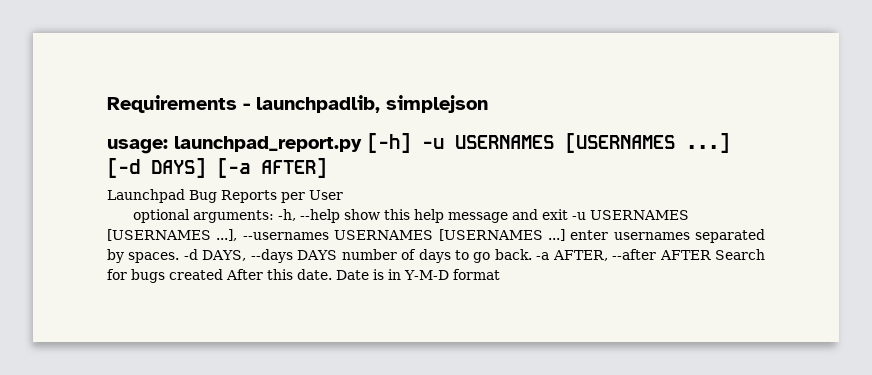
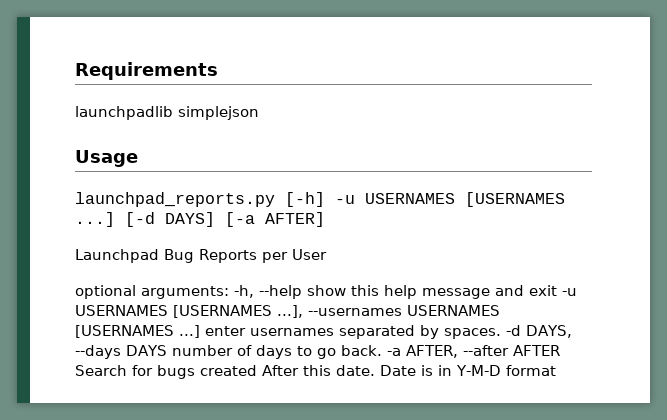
- Requirements - launchpadlib, simplejson
+ Requirements
+ launchpadlib simplejson
- usage: launchpad_report.py [-h] -u USERNAMES [USERNAMES ...]
+ Usage
+ launchpad_reports.py [-h] -u USERNAMES [USERNAMES ...]

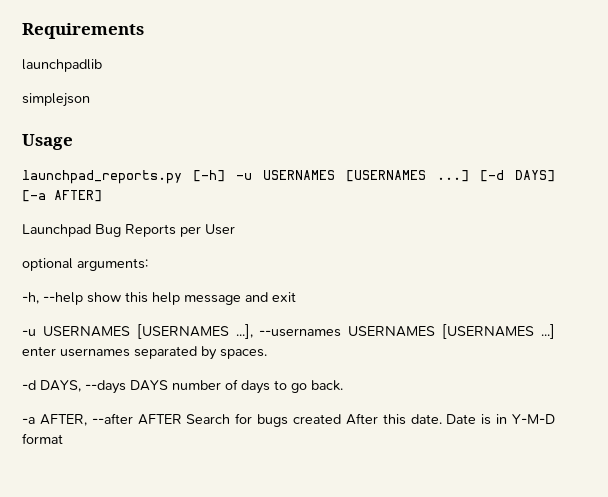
- launchpadlib simplejson
+ launchpadlib
+ simplejson
- optional arguments: -h, --help show this help message and exit -u USERNAMES [USERNAMES ...], --usernames USERNAMES [USERNAMES ...] enter usernames separated by spaces. -d DAYS, --days DAYS number of days to go back. -a AFTER, --after AFTER Search for bugs created After this date.
+ optional arguments:
+ -h, --help show this help message and exit
+ -u USERNAMES [USERNAMES ...], --usernames USERNAMES [USERNAMES ...] enter usernames separated by spaces.
+ -d DAYS, --days DAYS number of days to go back.
+ -a AFTER, --after AFTER Search for bugs created After this date.

